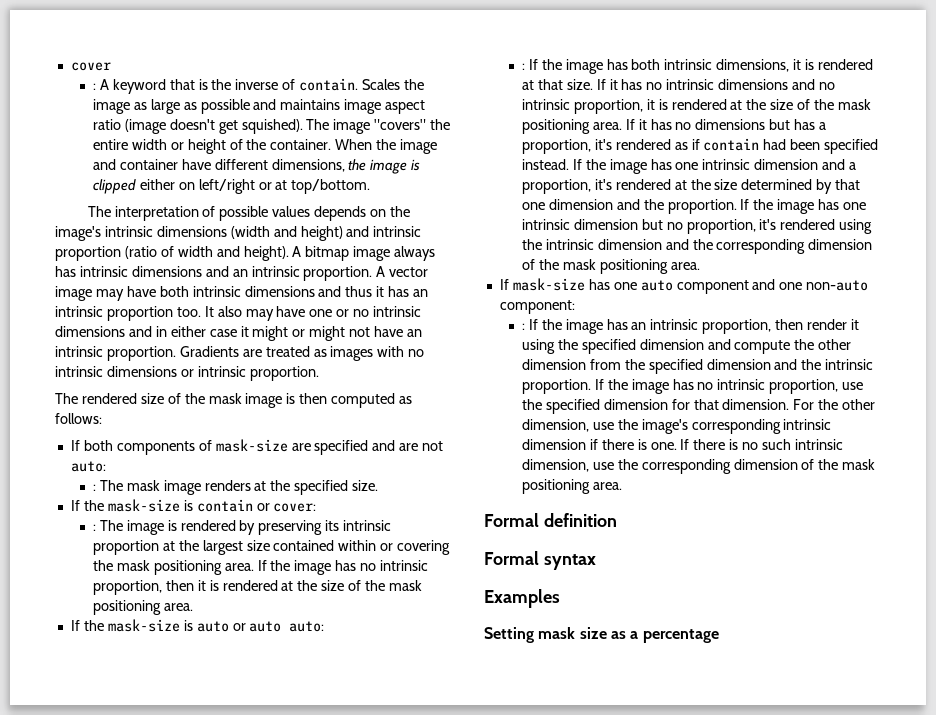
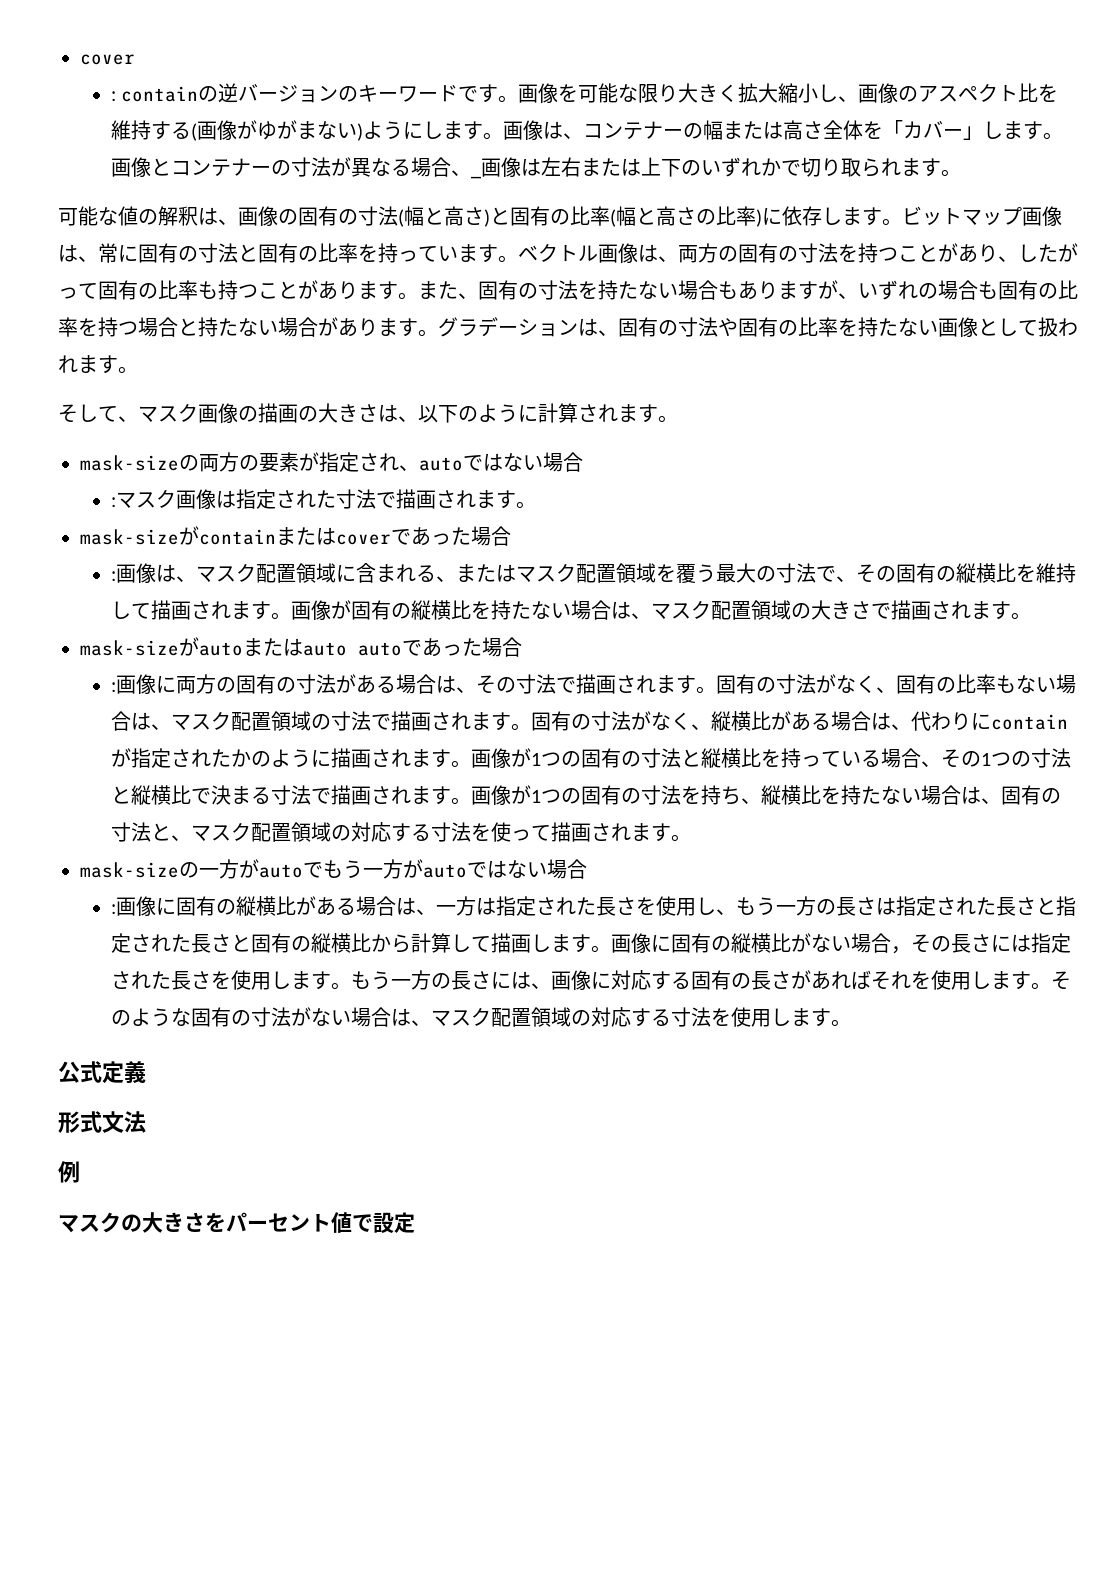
- : A keyword that is the inverse of contain. Scales the image as large as possible and maintains image aspect ratio (image doesn't get squished). The image "covers" the entire width or height of the container. When the image and container have different dimensions, the image is clipped either on left/right or at top/bottom.
- The interpretation of possible values depends on the image's intrinsic dimensions (width and height) and intrinsic proportion (ratio of width and height). A bitmap image always has intrinsic dimensions and an intrinsic proportion. A vector image may have both intrinsic dimensions and thus it has an intrinsic proportion too. It also may have one or no intrinsic dimensions and in either case it might or might not have an intrinsic proportion. Gradients are treated as images with no intrinsic dimensions or intrinsic proportion.
- The rendered size of the mask image is then computed as follows:
- If both components of mask-size are specified and are not auto:
- : The mask image renders at the specified size.
- If the mask-size is contain or cover:
- : The image is rendered by preserving its intrinsic proportion at the largest size contained within or covering the mask positioning area. If the image has no intrinsic proportion, then it is rendered at the size of the mask positioning area.
- If the mask-size is auto or auto auto:
- : If the image has both intrinsic dimensions, it is rendered at that size. If it has no intrinsic dimensions and no intrinsic proportion, it is rendered at the size of the mask positioning area. If it has no dimensions but has a proportion, it's rendered as if contain had been specified instead. If the image has one intrinsic dimension and a proportion, it's rendered at the size determined by that one dimension and the proportion. If the image has one intrinsic dimension but no proportion, it's rendered using the intrinsic dimension and the corresponding dimension of the mask positioning area.
- If mask-size has one auto component and one non-auto component:
- : If the image has an intrinsic proportion, then render it using the specified dimension and compute the other dimension from the specified dimension and the intrinsic proportion. If the image has no intrinsic proportion, use the specified dimension for that dimension. For the other dimension, use the image's corresponding intrinsic dimension if there is one. If there is no such intrinsic dimension, use the corresponding dimension of the mask positioning area.
- Formal definition
- Formal syntax
- Examples
- Setting mask size as a percentage
+ : containの逆バージョンのキーワードです。画像を可能な限り大きく拡大縮小し、画像のアスペクト比を維持する(画像がゆがまない)ようにします。画像は、コンテナーの幅または高さ全体を「カバー」します。画像とコンテナーの寸法が異なる場合、_画像は左右または上下のいずれかで切り取られます。
+ 可能な値の解釈は、画像の固有の寸法(幅と高さ)と固有の比率(幅と高さの比率)に依存します。ビットマップ画像は、常に固有の寸法と固有の比率を持っています。ベクトル画像は、両方の固有の寸法を持つことがあり、したがって固有の比率も持つことがあります。また、固有の寸法を持たない場合もありますが、いずれの場合も固有の比率を持つ場合と持たない場合があります。グラデーションは、固有の寸法や固有の比率を持たない画像として扱われます。
+ そして、マスク画像の描画の大きさは、以下のように計算されます。
+ mask-sizeの両方の要素が指定され、autoではない場合
+ :マスク画像は指定された寸法で描画されます。
+ mask-sizeがcontainまたはcoverであった場合
+ :画像は、マスク配置領域に含まれる、またはマスク配置領域を覆う最大の寸法で、その固有の縦横比を維持して描画されます。画像が固有の縦横比を持たない場合は、マスク配置領域の大きさで描画されます。
+ mask-sizeがautoまたはauto autoであった場合
+ :画像に両方の固有の寸法がある場合は、その寸法で描画されます。固有の寸法がなく、固有の比率もない場合は、マスク配置領域の寸法で描画されます。固有の寸法がなく、縦横比がある場合は、代わりにcontainが指定されたかのように描画されます。画像が1つの固有の寸法と縦横比を持っている場合、その1つの寸法と縦横比で決まる寸法で描画されます。画像が1つの固有の寸法を持ち、縦横比を持たない場合は、固有の寸法と、マスク配置領域の対応する寸法を使って描画されます。
+ mask-sizeの一方がautoでもう一方がautoではない場合
+ :画像に固有の縦横比がある場合は、一方は指定された長さを使用し、もう一方の長さは指定された長さと指定された長さと固有の縦横比から計算して描画します。画像に固有の縦横比がない場合，その長さには指定された長さを使用します。もう一方の長さには、画像に対応する固有の長さがあればそれを使用します。そのような固有の寸法がない場合は、マスク配置領域の対応する寸法を使用します。
+ 公式定義
+ 形式文法
+ 例
+ マスクの大きさをパーセント値で設定

